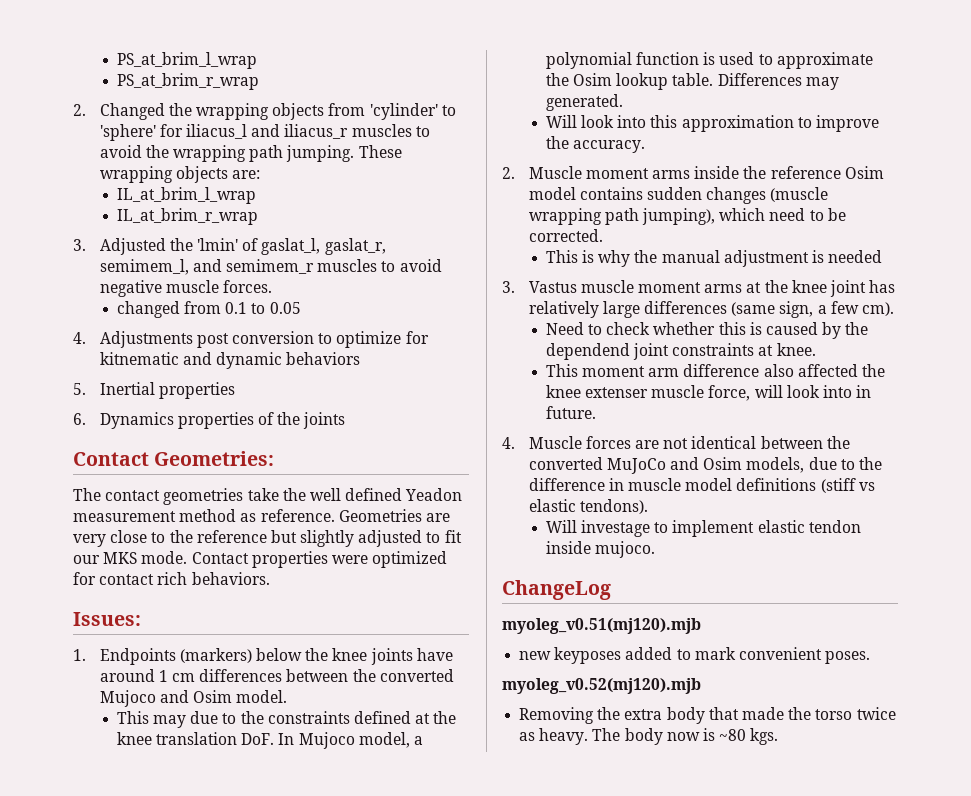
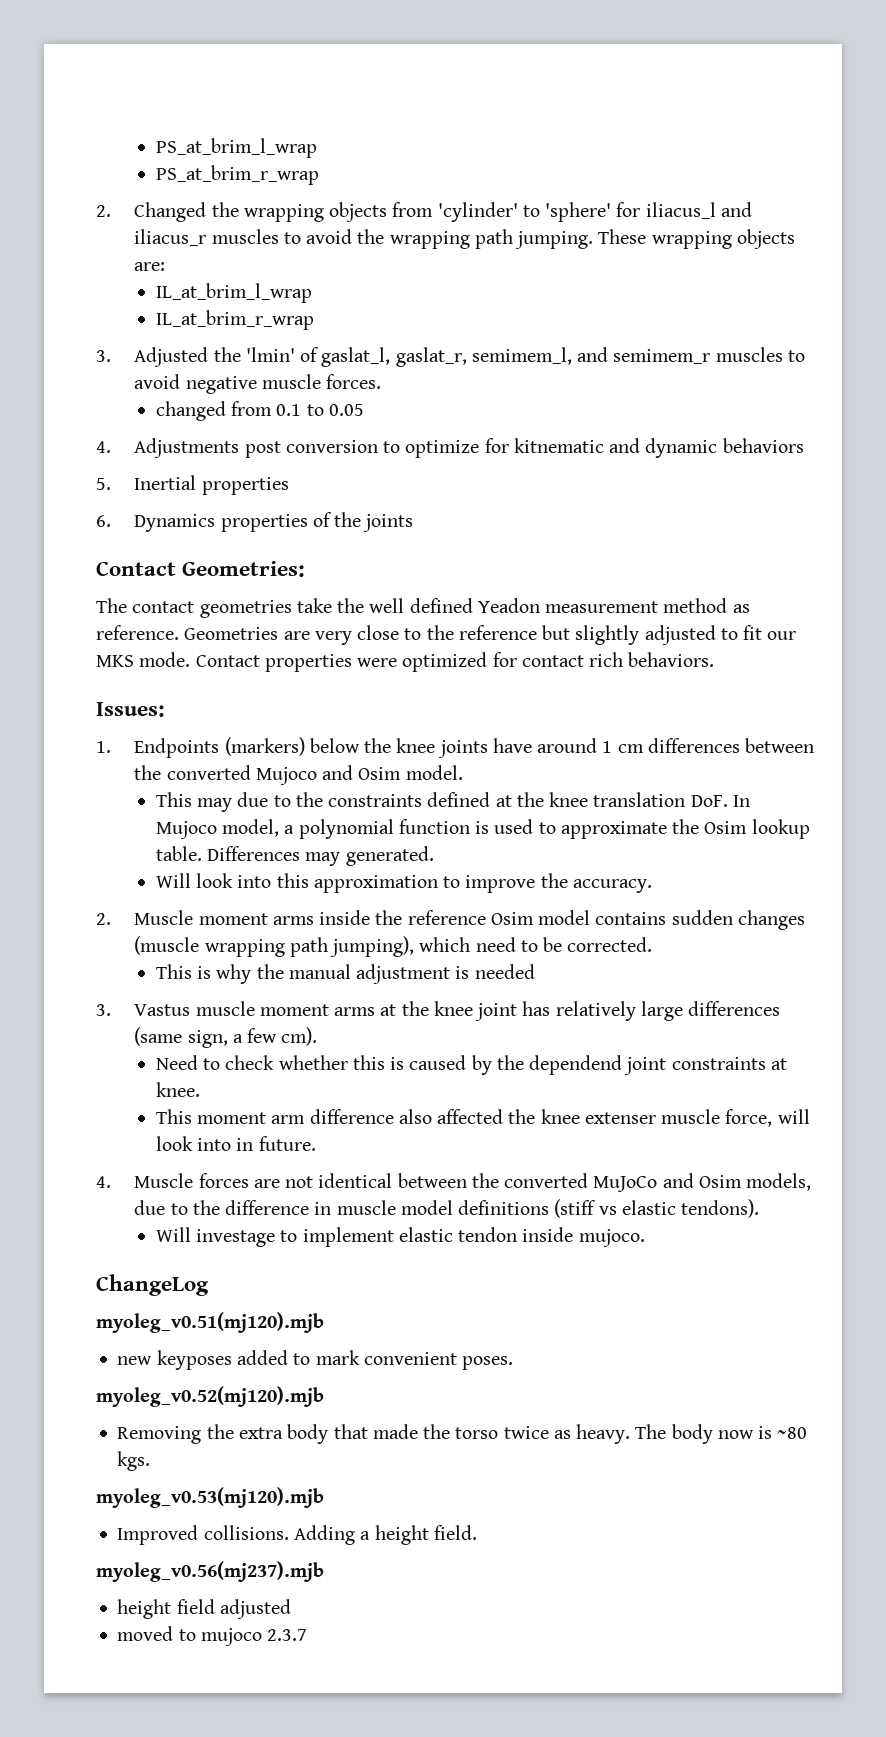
+ myoleg_v0.53(mj120).mjb
+ Improved collisions. Adding a height field.
+ myoleg_v0.56(mj237).mjb
+ height field adjusted
+ moved to mujoco 2.3.7

